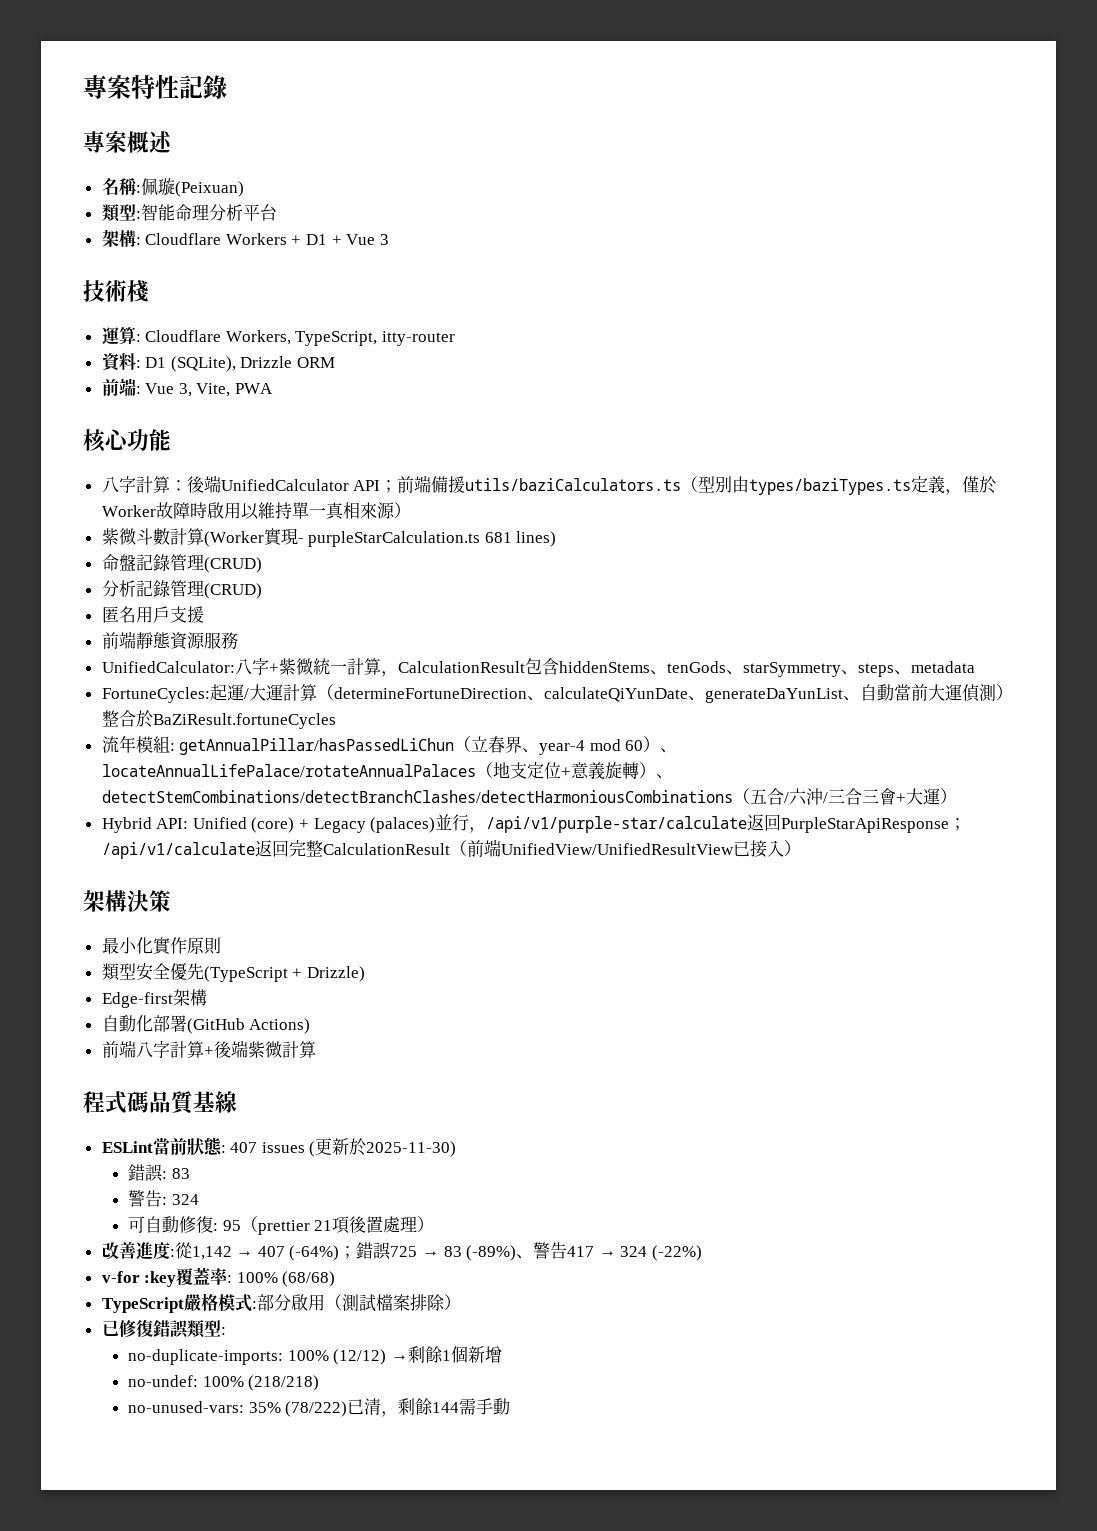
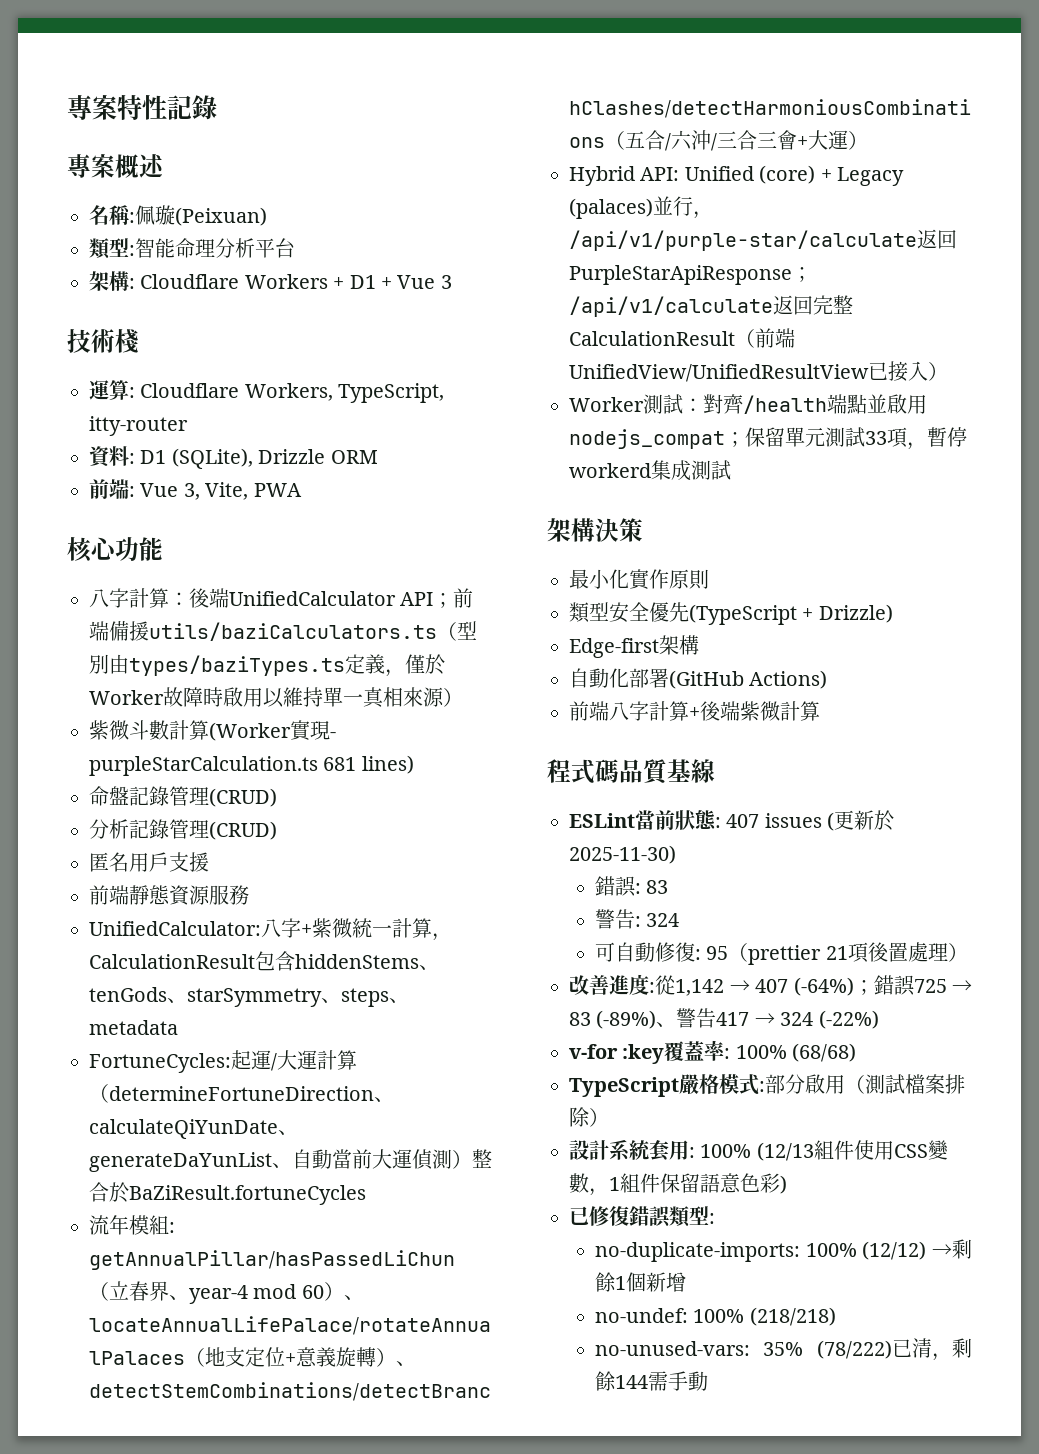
+ Worker測試：對齊/health端點並啟用nodejs_compat；保留單元測試33項，暫停workerd集成測試
+ 設計系統套用: 100% (12/13組件使用CSS變數，1組件保留語意色彩)

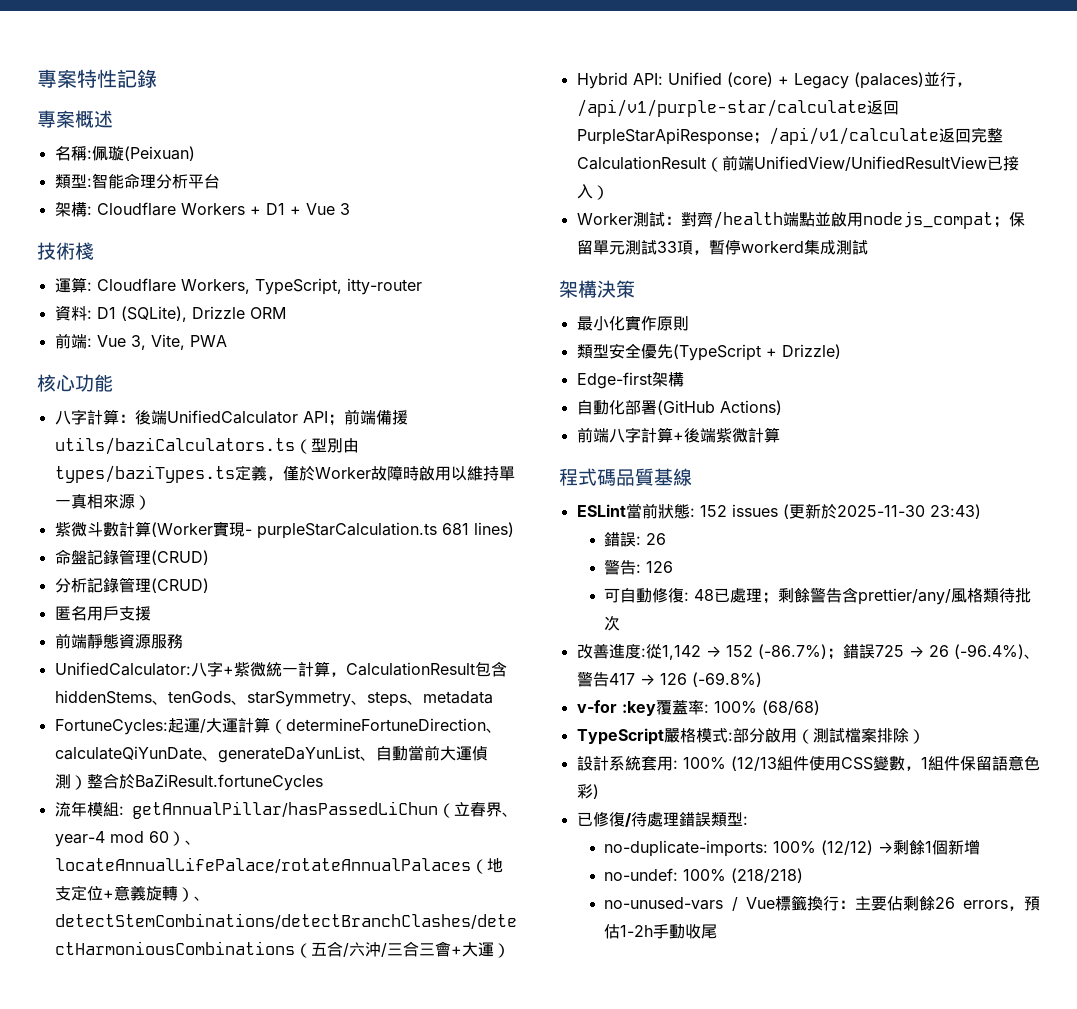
- ESLint當前狀態: 407 issues (更新於2025-11-30)
+ ESLint當前狀態: 152 issues (更新於2025-11-30 23:43)
- 錯誤: 83
+ 錯誤: 26
- 警告: 324
+ 警告: 126
- 可自動修復: 95（prettier 21項後置處理）
+ 可自動修復: 48已處理；剩餘警告含prettier/any/風格類待批次
- 改善進度:從1,142 → 407 (-64%)；錯誤725 → 83 (-89%)、警告417 → 324 (-22%)
+ 改善進度:從1,142 → 152 (-86.7%)；錯誤725 → 26 (-96.4%)、警告417 → 126 (-69.8%)
- 已修復錯誤類型:
+ 已修復/待處理錯誤類型:
- no-unused-vars: 35% (78/222)已清，剩餘144需手動
+ no-unused-vars / Vue標籤換行：主要佔剩餘26 errors，預估1-2h手動收尾

